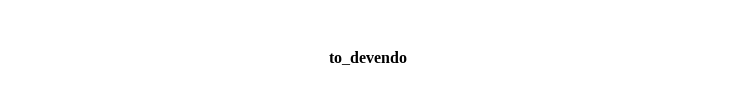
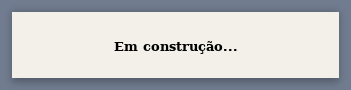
- to_devendo
+ Em construção...

